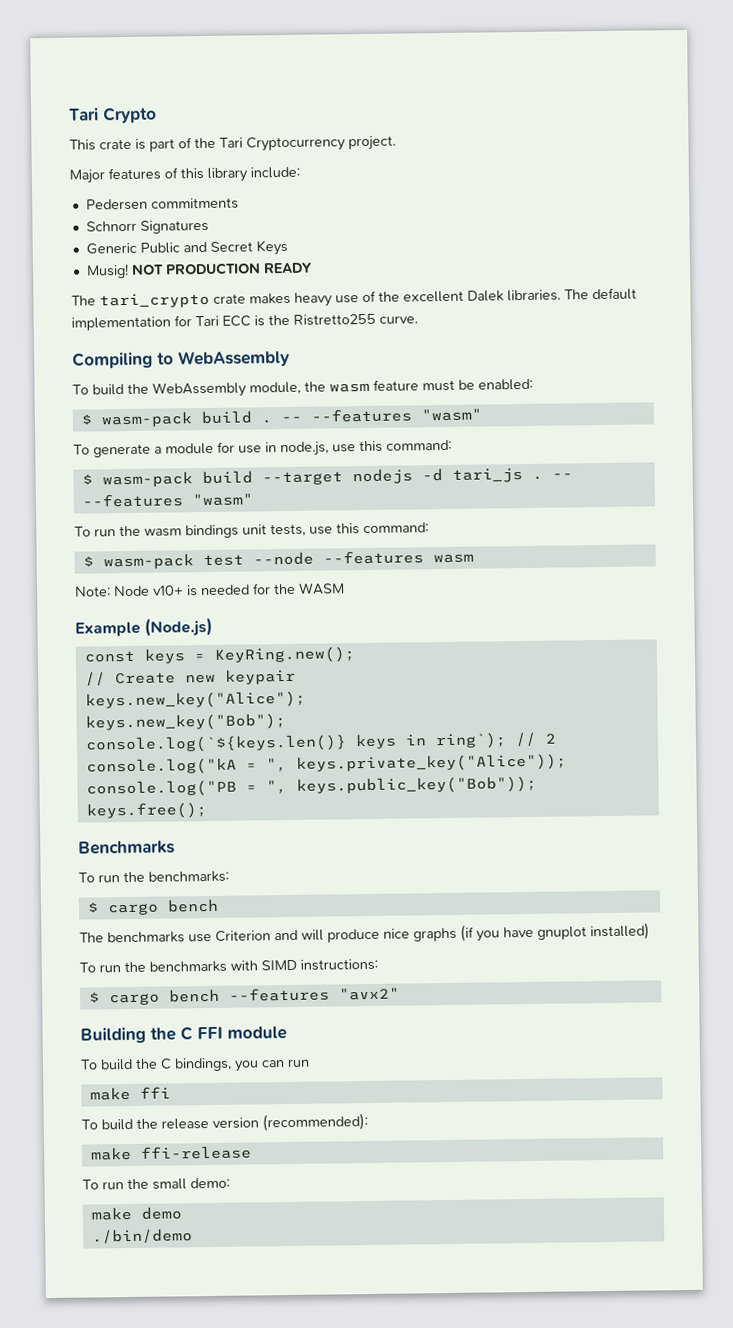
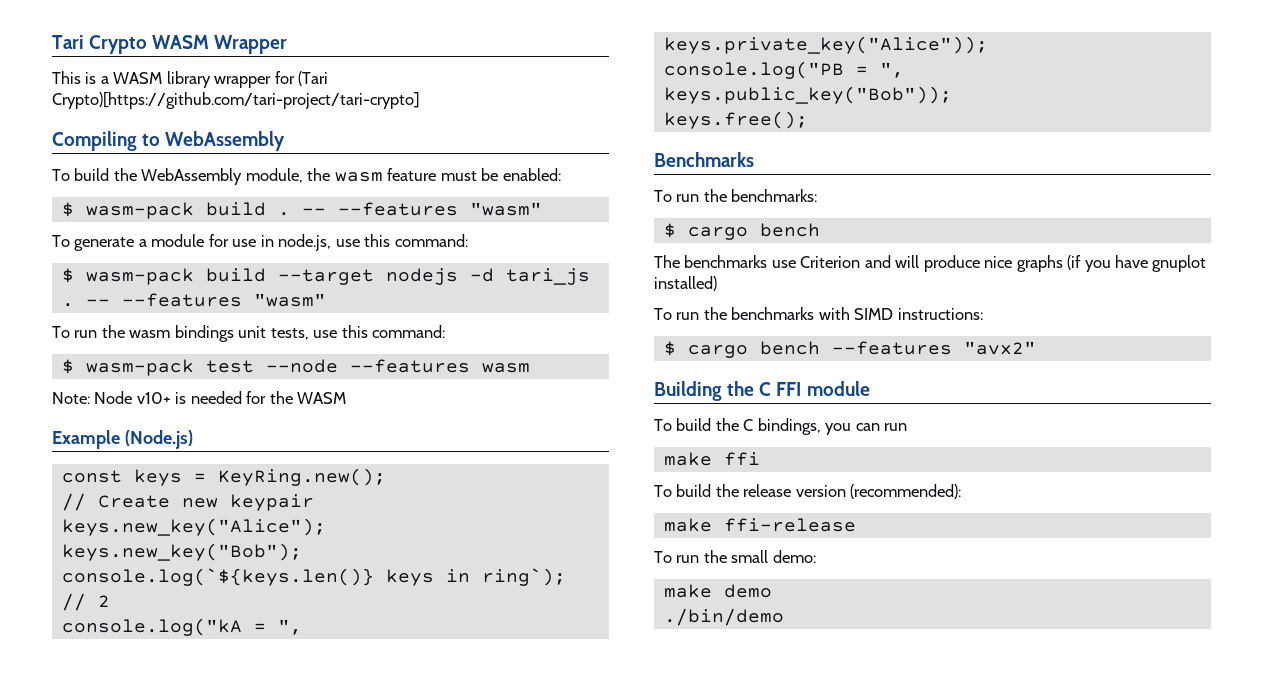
- Tari Crypto
+ Tari Crypto WASM Wrapper
- This crate is part of the Tari Cryptocurrency project.
- Major features of this library include:
- Pedersen commitments
- Schnorr Signatures
- Generic Public and Secret Keys
- Musig! NOT PRODUCTION READY
- The tari_crypto crate makes heavy use of the excellent Dalek libraries. The default implementation for Tari ECC is the Ristretto255 curve.
+ This is a WASM library wrapper for (Tari Crypto)[https://github.com/tari-project/tari-crypto]

